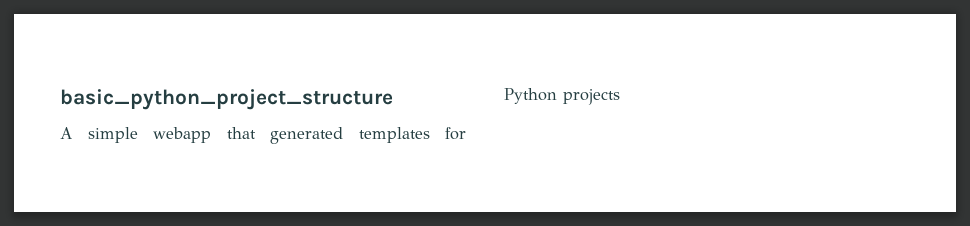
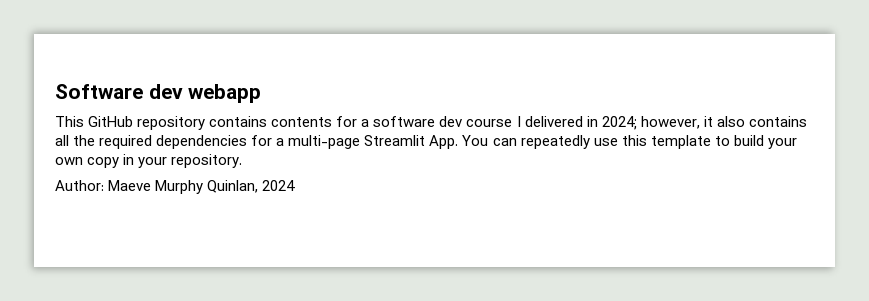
- basic_python_project_structure
- A simple webapp that generated templates for Python projects
+ Software dev webapp
+ This GitHub repository contains contents for a software dev course I delivered in 2024; however, it also contains all the required dependencies for a multi-page Streamlit App. You can repeatedly use this template to build your own copy in your repository.
+ Author: Maeve Murphy Quinlan, 2024

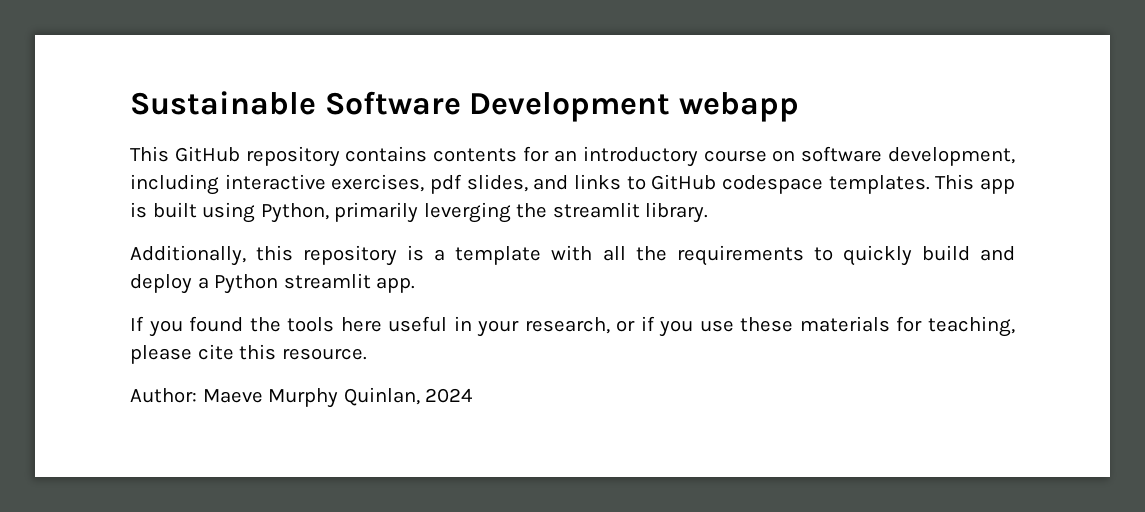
- Software dev webapp
+ Sustainable Software Development webapp
- This GitHub repository contains contents for a software dev course I delivered in 2024; however, it also contains all the required dependencies for a multi-page Streamlit App. You can repeatedly use this template to build your own copy in your repository.
+ This GitHub repository contains contents for an introductory course on software development, including interactive exercises, pdf slides, and links to GitHub codespace templates. This app is built using Python, primarily leverging the streamlit library.
+ Additionally, this repository is a template with all the requirements to quickly build and deploy a Python streamlit app.
+ If you found the tools here useful in your research, or if you use these materials for teaching, please cite this resource.

